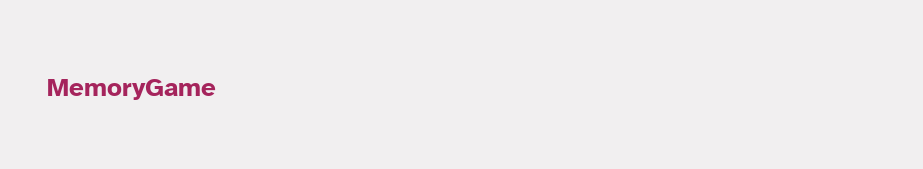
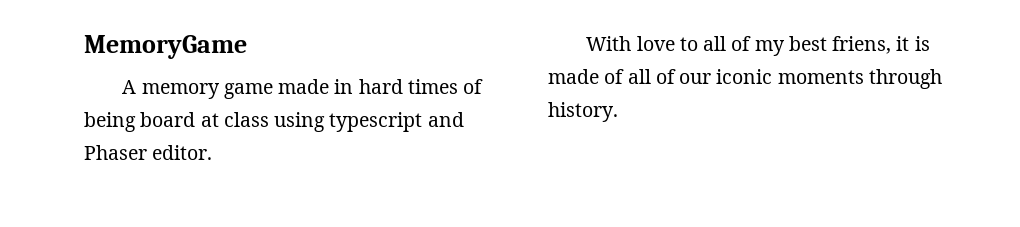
+ A memory game made in hard times of being board at class using typescript and Phaser editor.
+ With love to all of my best friens, it is made of all of our iconic moments through history.

